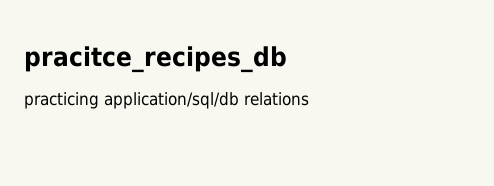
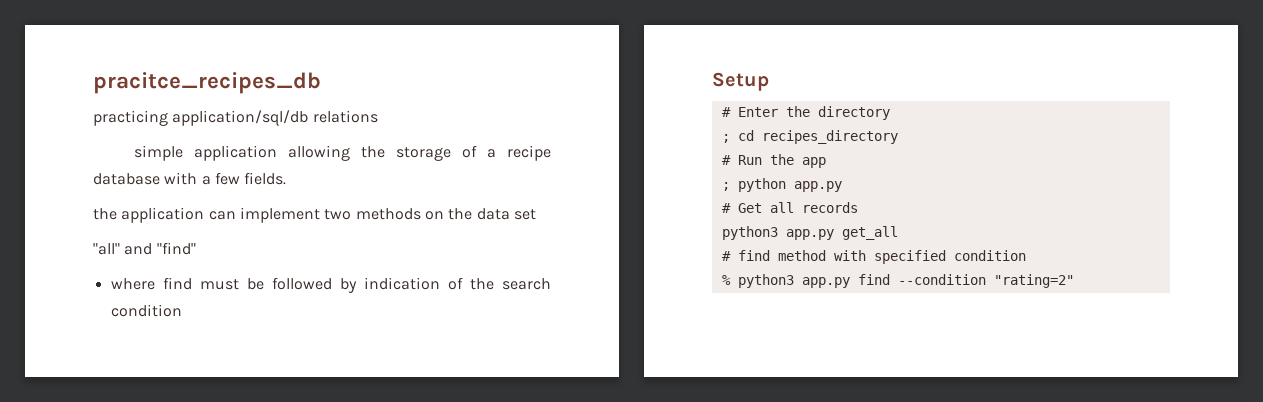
+ simple application allowing the storage of a recipe database with a few fields.
+ the application can implement two methods on the data set
+ "all" and "find"
+ where find must be followed by indication of the search condition
+ Setup
+ # Enter the directory
+ ; cd recipes_directory
+ # Run the app
+ ; python app.py
+ # Get all records
+ python3 app.py get_all
+ # find method with specified condition
+ % python3 app.py find --condition "rating=2"

